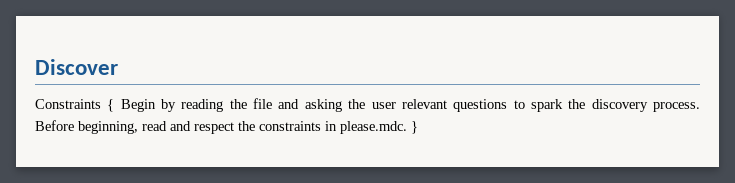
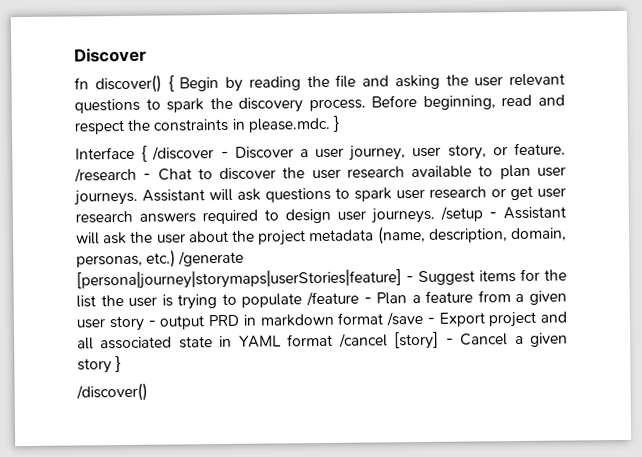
- Constraints { Begin by reading the file and asking the user relevant questions to spark the discovery process.
+ fn discover() { Begin by reading the file and asking the user relevant questions to spark the discovery process.
+ Interface { /discover - Discover a user journey, user story, or feature. /research - Chat to discover the user research available to plan user journeys. Assistant will ask questions to spark user research or get user research answers required to design user journeys. /setup - Assistant will ask the user about the project metadata (name, description, domain, personas, etc.) /generate [persona|journey|storymaps|userStories|feature] - Suggest items for the list the user is trying to populate /feature - Plan a feature from a given user story - output PRD in markdown format /save - Export project and all associated state in YAML format /cancel [story] - Cancel a given story }
+ /discover()

